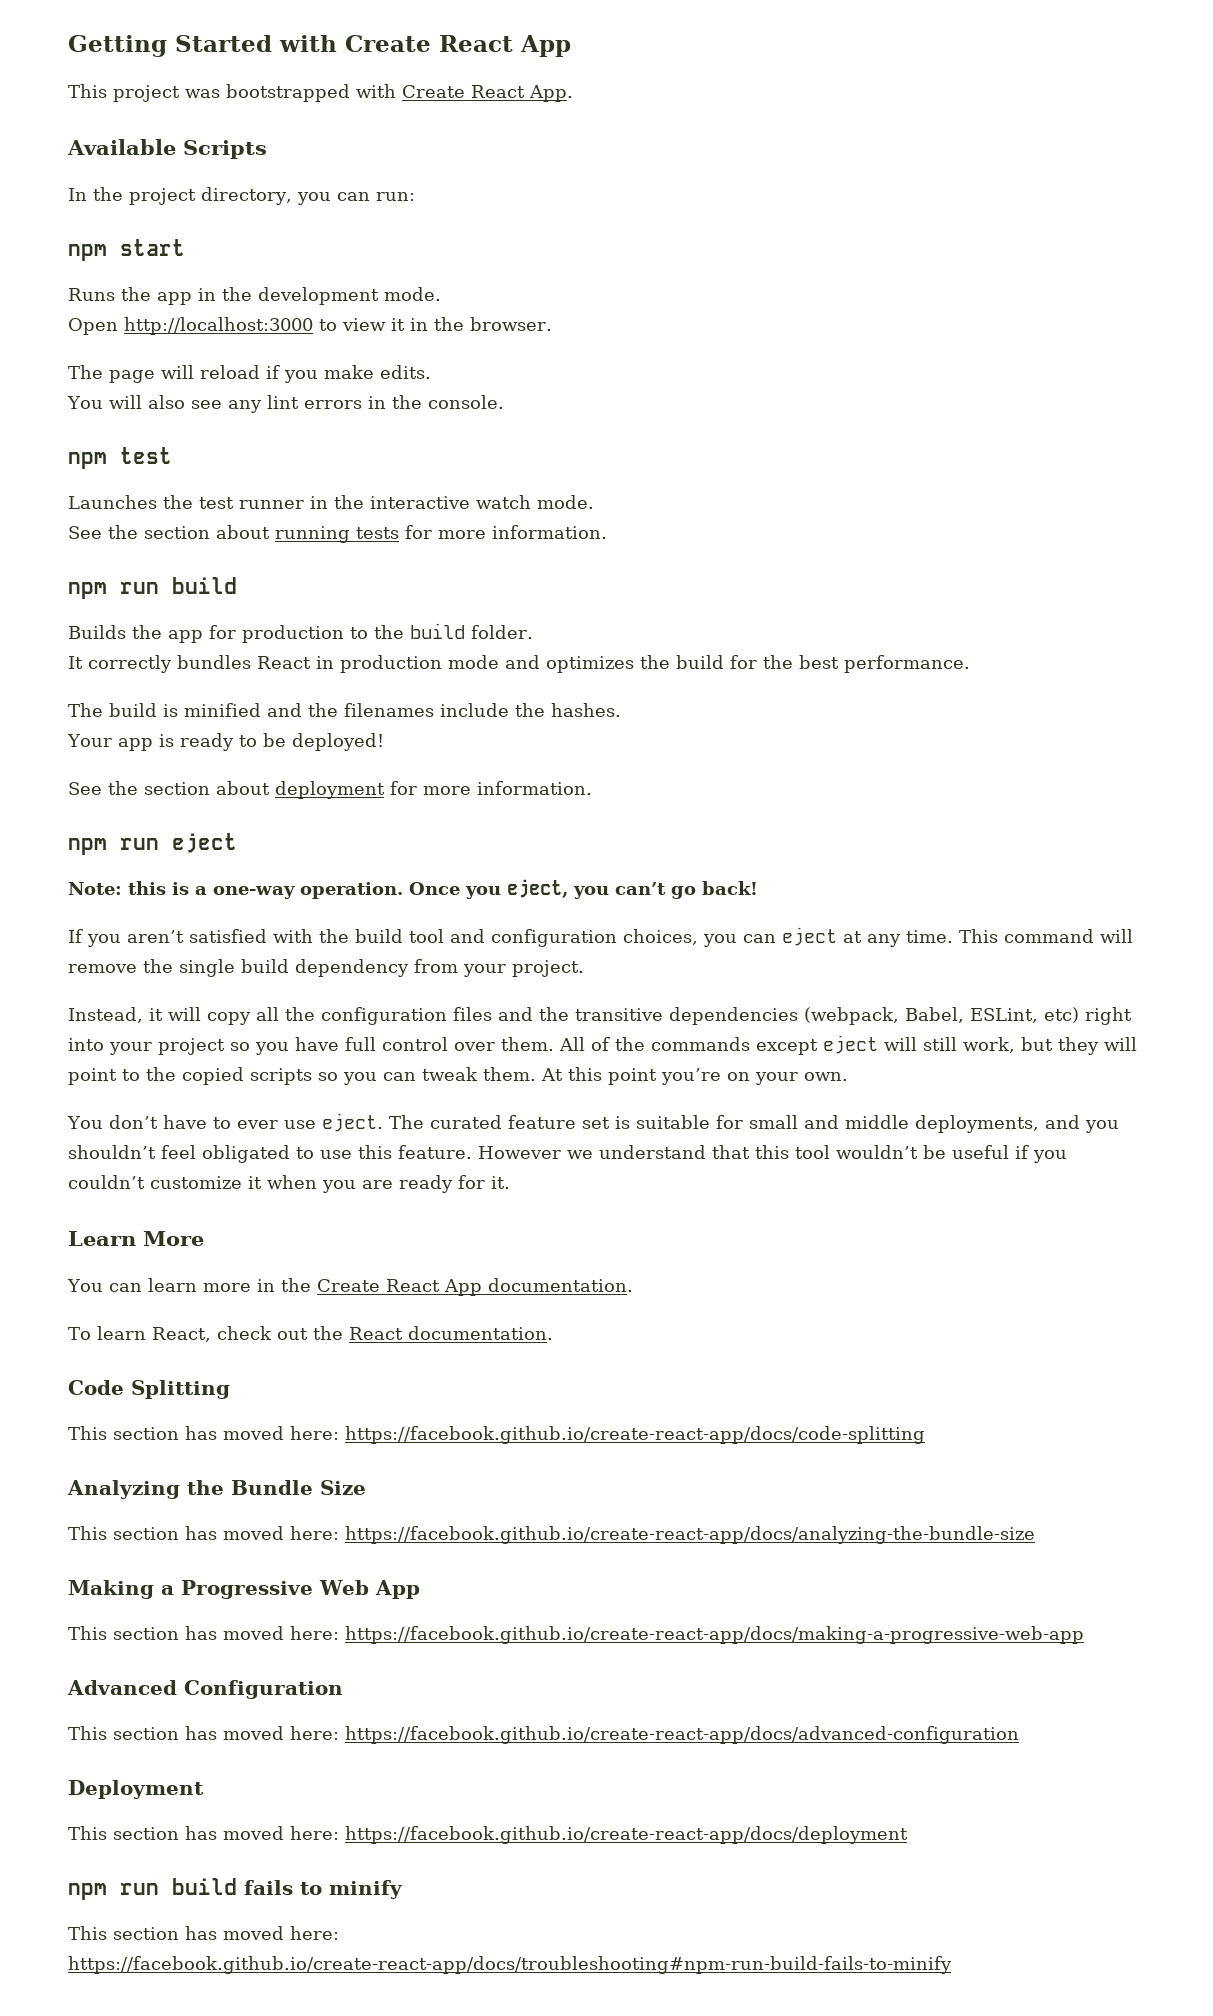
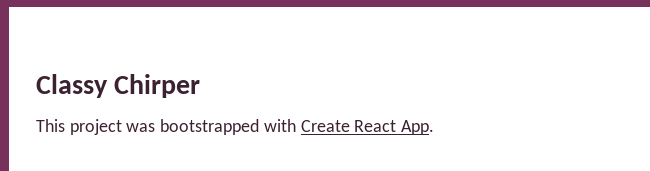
- Getting Started with Create React App
+ Classy Chirper
- Available Scripts
- In the project directory, you can run:
- npm start
- Runs the app in the development mode.
- Open http://localhost:3000 to view it in the browser.
- The page will reload if you make edits.
- You will also see any lint errors in the console.
- npm test
- Launches the test runner in the interactive watch mode.
- See the section about running tests for more information.
- npm run build
- Builds the app for production to the build folder.
- It correctly bundles React in production mode and optimizes the build for the best performance.
- The build is minified and the filenames include the hashes.
- Your app is ready to be deployed!
- See the section about deployment for more information.
- npm run eject
- Note: this is a one-way operation. Once you eject, you can’t go back!
- If you aren’t satisfied with the build tool and configuration choices, you can eject at any time. This command will remove the single build dependency from your project.
- Instead, it will copy all the configuration files and the transitive dependencies (webpack, Babel, ESLint, etc) right into your project so you have full control over them. All of the commands except eject will still work, but they will point to the copied scripts so you can tweak them. At this point you’re on your own.
- You don’t have to ever use eject. The curated feature set is suitable for small and middle deployments, and you shouldn’t feel obligated to use this feature. However we understand that this tool wouldn’t be useful if you couldn’t customize it when you are ready for it.
- Learn More
- You can learn more in the Create React App documentation.
- To learn React, check out the React documentation.
- Code Splitting
- This section has moved here: https://facebook.github.io/create-react-app/docs/code-splitting
- Analyzing the Bundle Size
- This section has moved here: https://facebook.github.io/create-react-app/docs/analyzing-the-bundle-size
- Making a Progressive Web App
- This section has moved here: https://facebook.github.io/create-react-app/docs/making-a-progressive-web-app
- Advanced Configuration
- This section has moved here: https://facebook.github.io/create-react-app/docs/advanced-configuration
- Deployment
- This section has moved here: https://facebook.github.io/create-react-app/docs/deployment
- npm run build fails to minify
- This section has moved here: https://facebook.github.io/create-react-app/docs/troubleshooting#npm-run-build-fails-to-minify

